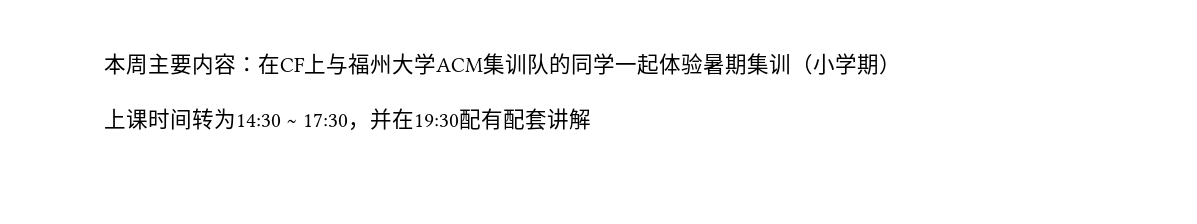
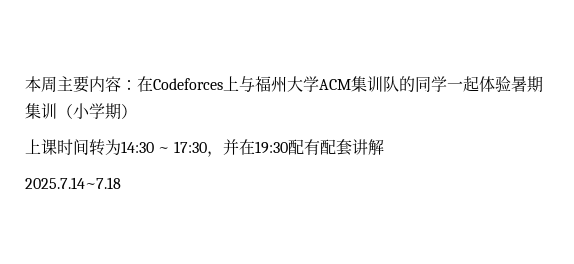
- 本周主要内容：在CF上与福州大学ACM集训队的同学一起体验暑期集训（小学期）
+ 本周主要内容：在Codeforces上与福州大学ACM集训队的同学一起体验暑期集训（小学期）
+ 2025.7.14~7.18

